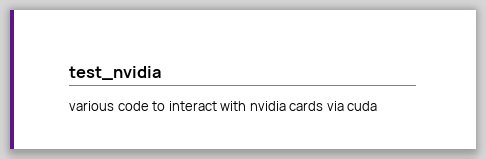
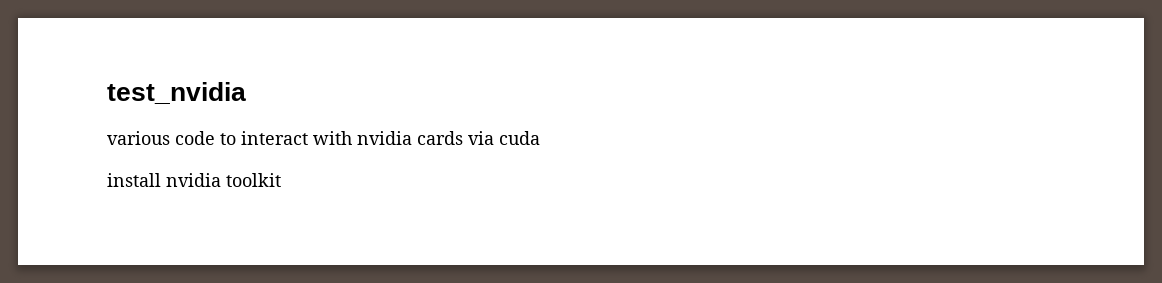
+ install nvidia toolkit

